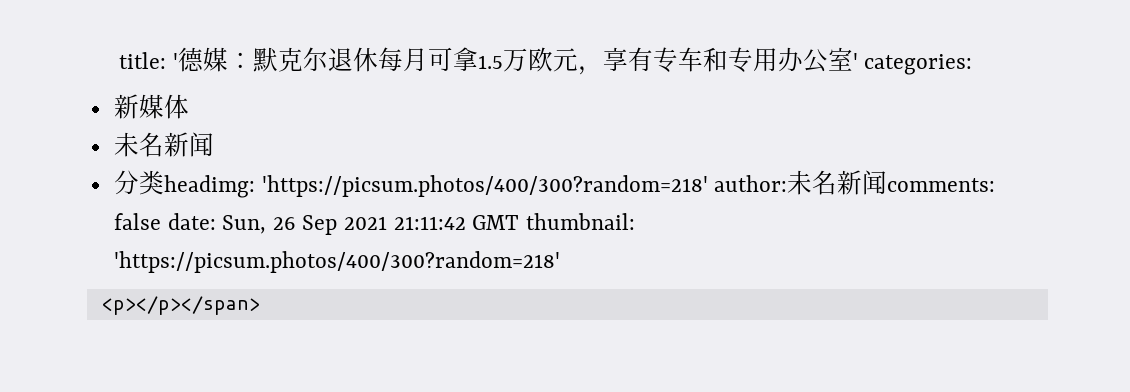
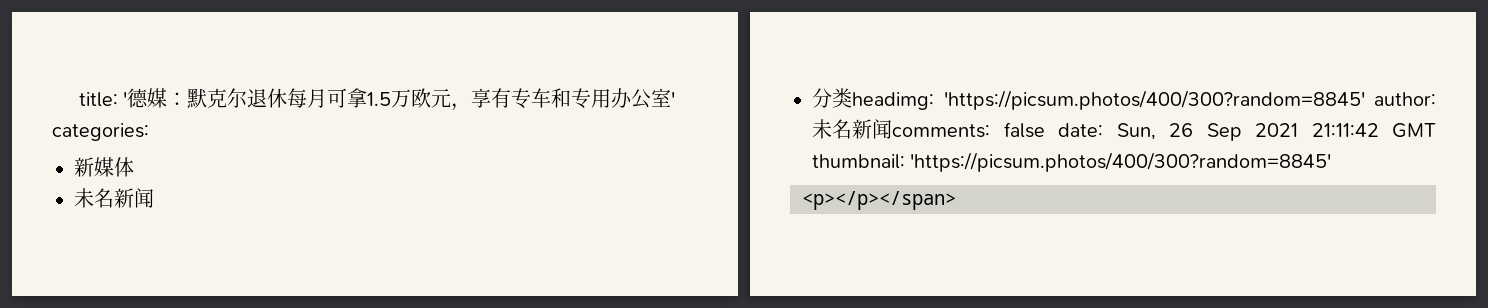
- 分类headimg: 'https://picsum.photos/400/300?random=218' author:未名新闻comments: false date: Sun, 26 Sep 2021 21:11:42 GMT thumbnail: 'https://picsum.photos/400/300?random=218'
+ 分类headimg: 'https://picsum.photos/400/300?random=8845' author:未名新闻comments: false date: Sun, 26 Sep 2021 21:11:42 GMT thumbnail: 'https://picsum.photos/400/300?random=8845'

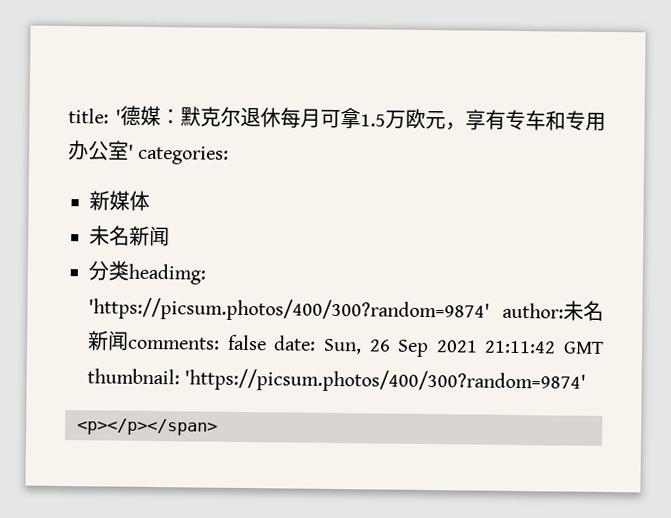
- 分类headimg: 'https://picsum.photos/400/300?random=8845' author:未名新闻comments: false date: Sun, 26 Sep 2021 21:11:42 GMT thumbnail: 'https://picsum.photos/400/300?random=8845'
+ 分类headimg: 'https://picsum.photos/400/300?random=9874' author:未名新闻comments: false date: Sun, 26 Sep 2021 21:11:42 GMT thumbnail: 'https://picsum.photos/400/300?random=9874'

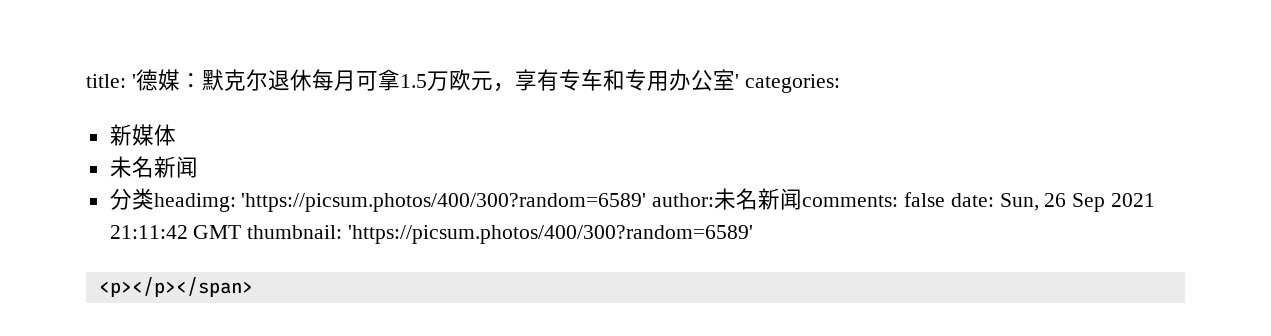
- 分类headimg: 'https://picsum.photos/400/300?random=9874' author:未名新闻comments: false date: Sun, 26 Sep 2021 21:11:42 GMT thumbnail: 'https://picsum.photos/400/300?random=9874'
+ 分类headimg: 'https://picsum.photos/400/300?random=6589' author:未名新闻comments: false date: Sun, 26 Sep 2021 21:11:42 GMT thumbnail: 'https://picsum.photos/400/300?random=6589'

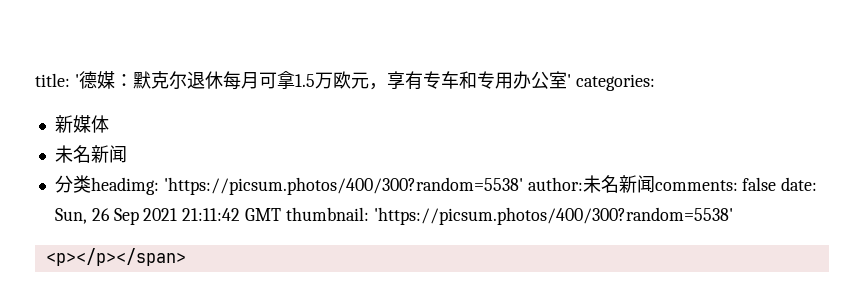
- 分类headimg: 'https://picsum.photos/400/300?random=6589' author:未名新闻comments: false date: Sun, 26 Sep 2021 21:11:42 GMT thumbnail: 'https://picsum.photos/400/300?random=6589'
+ 分类headimg: 'https://picsum.photos/400/300?random=5538' author:未名新闻comments: false date: Sun, 26 Sep 2021 21:11:42 GMT thumbnail: 'https://picsum.photos/400/300?random=5538'

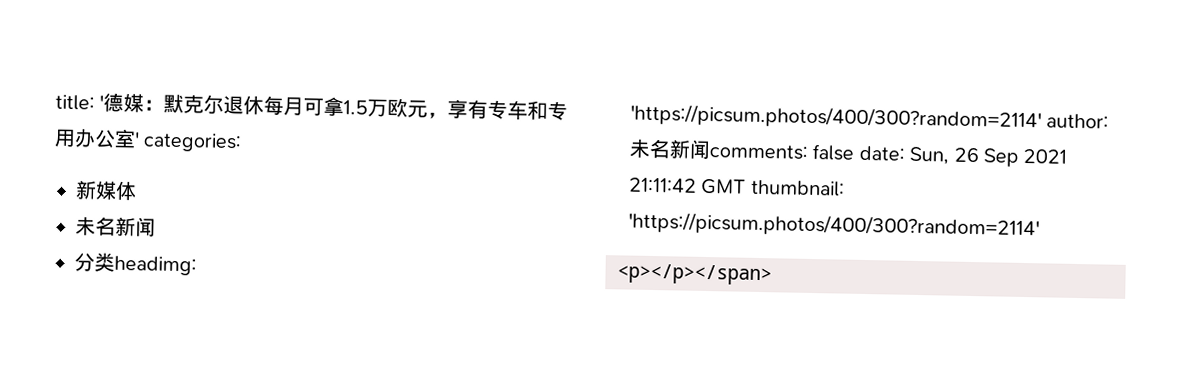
- 分类headimg: 'https://picsum.photos/400/300?random=5538' author:未名新闻comments: false date: Sun, 26 Sep 2021 21:11:42 GMT thumbnail: 'https://picsum.photos/400/300?random=5538'
+ 分类headimg: 'https://picsum.photos/400/300?random=2114' author:未名新闻comments: false date: Sun, 26 Sep 2021 21:11:42 GMT thumbnail: 'https://picsum.photos/400/300?random=2114'

